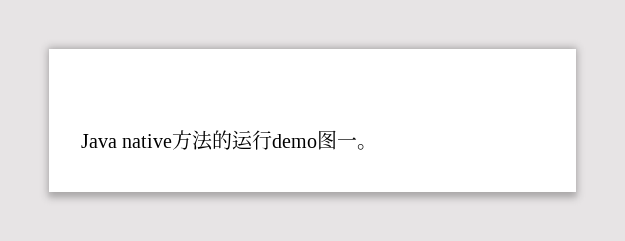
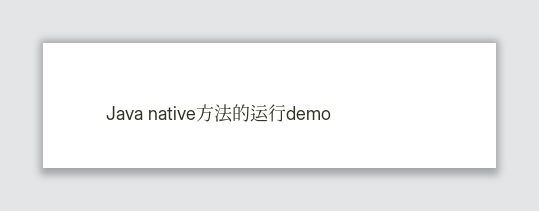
- Java native方法的运行demo图一。
+ Java native方法的运行demo

